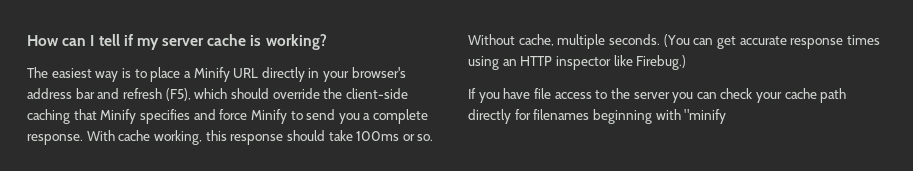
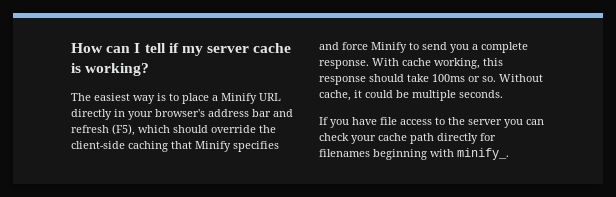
- Without cache, multiple seconds. (You can get accurate response times using an HTTP inspector like Firebug.)
+ Without cache, it could be multiple seconds.
- If you have file access to the server you can check your cache path directly for filenames beginning with "minify
+ If you have file access to the server you can check your cache path directly for filenames beginning with minify_.

